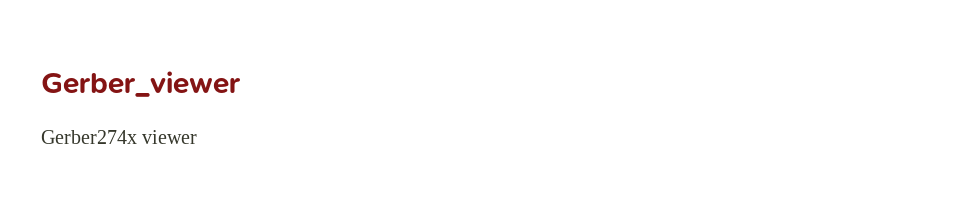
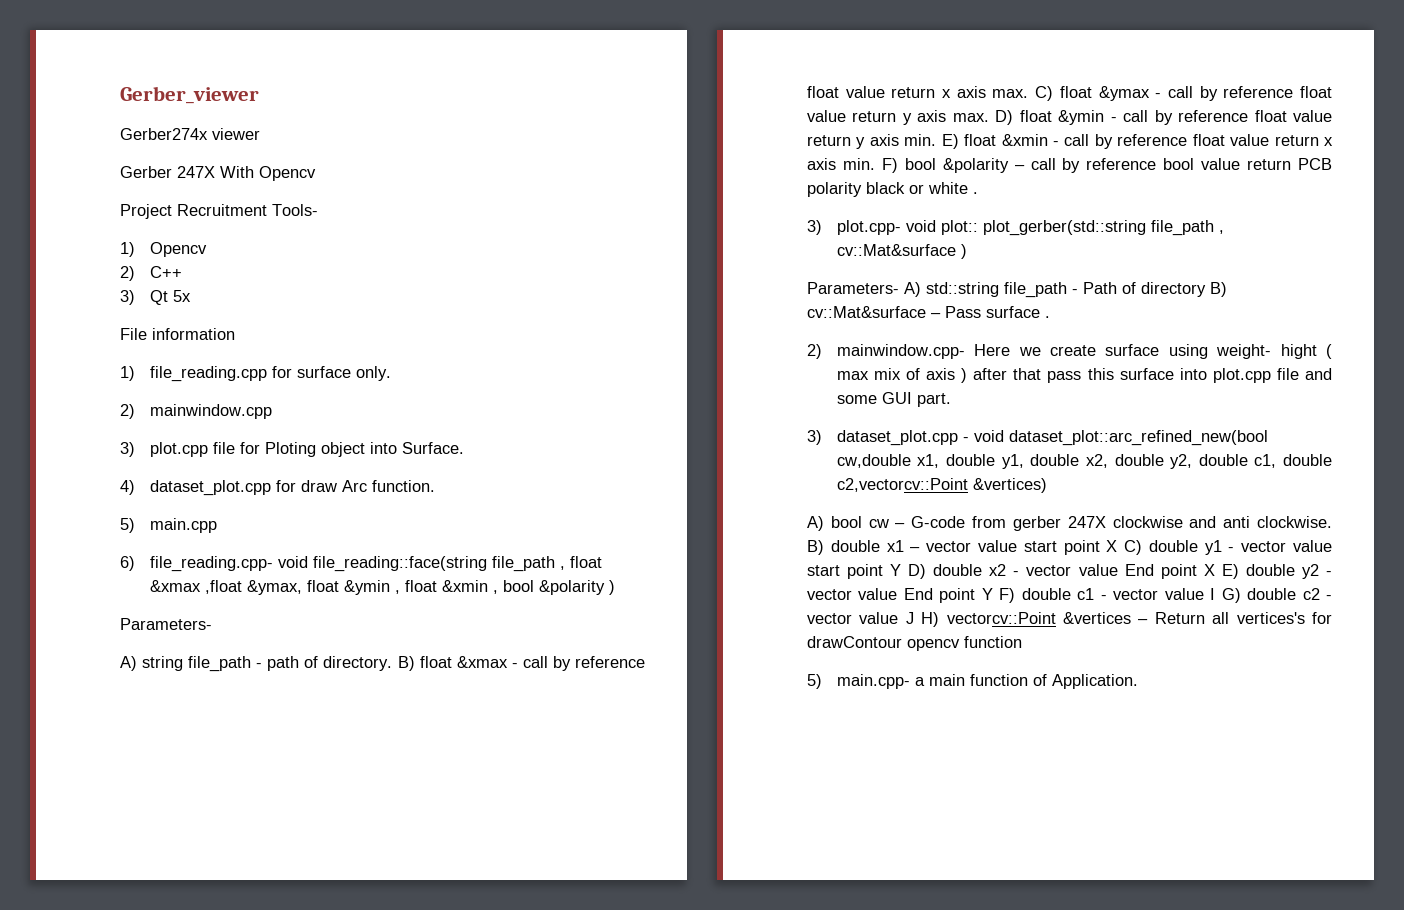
+ Gerber 247X With Opencv
+ Project Recruitment Tools-
+ 1) Opencv
+ 2) C++
+ 3) Qt 5x
+ File information
+ 1) file_reading.cpp for surface only.
+ 2) mainwindow.cpp
+ 3) plot.cpp file for Ploting object into Surface.
+ 4) dataset_plot.cpp for draw Arc function.
+ 5) main.cpp
+ 6) file_reading.cpp- void file_reading::face(string file_path , float &xmax ,float &ymax, float &ymin , float &xmin , bool &polarity )
+ Parameters-
+ A) string file_path - path of directory. B) float &xmax - call by reference float value return x axis max. C) float &ymax - call by reference float value return y axis max. D) float &ymin - call by reference float value return y axis min. E) float &xmin - call by reference float value return x axis min. F) bool &polarity – call by reference bool value return PCB polarity black or white .
+ 3) plot.cpp- void plot:: plot_gerber(std::string file_path , cv::Mat&surface )
+ Parameters- A) std::string file_path - Path of directory B) cv::Mat&surface – Pass surface .
+ 2) mainwindow.cpp- Here we create surface using weight- hight ( max mix of axis ) after that pass this surface into plot.cpp file and some GUI part.
+ 3) dataset_plot.cpp - void dataset_plot::arc_refined_new(bool cw,double x1, double y1, double x2, double y2, double c1, double c2,vectorcv::Point &vertices)
+ A) bool cw – G-code from gerber 247X clockwise and anti clockwise. B) double x1 – vector value start point X C) double y1 - vector value start point Y D) double x2 - vector value End point X E) double y2 - vector value End point Y F) double c1 - vector value I G) double c2 - vector value J H) vectorcv::Point &vertices – Return all vertices's for drawContour opencv function
+ 5) main.cpp- a main function of Application.

